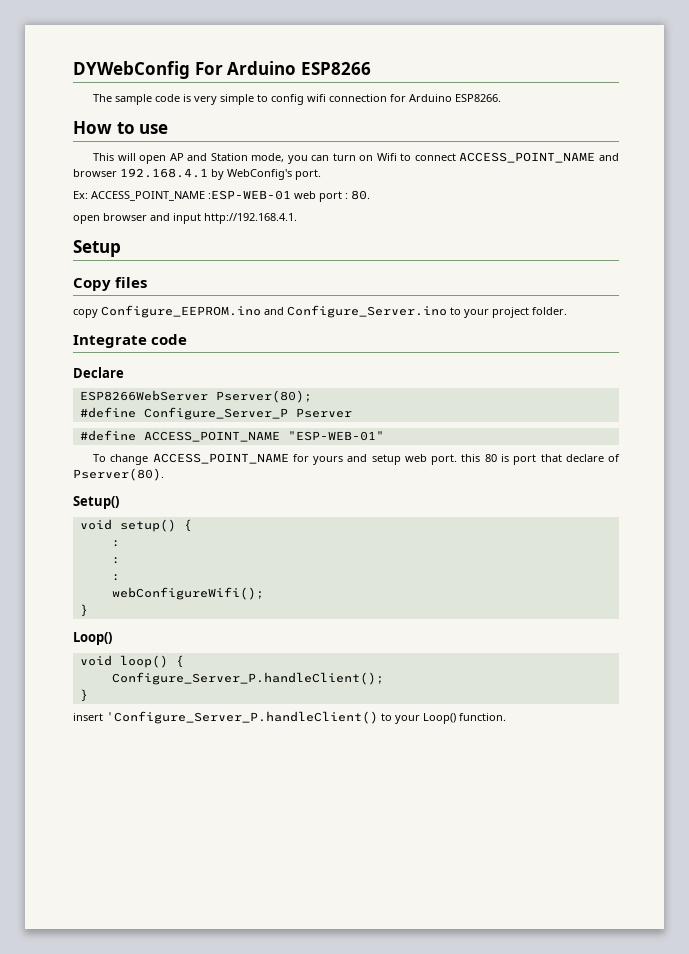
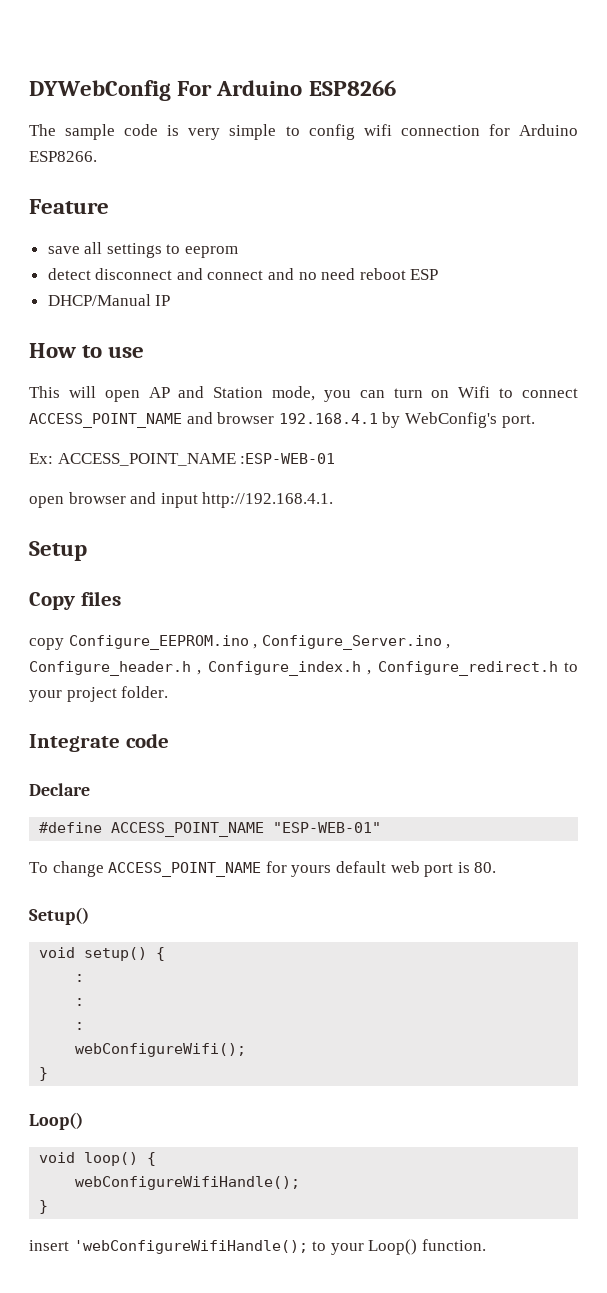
+ Feature
+ save all settings to eeprom
+ detect disconnect and connect and no need reboot ESP
+ DHCP/Manual IP
- Ex: ACCESS_POINT_NAME :ESP-WEB-01 web port : 80.
+ Ex: ACCESS_POINT_NAME :ESP-WEB-01
- copy Configure_EEPROM.ino and Configure_Server.ino to your project folder.
+ copy Configure_EEPROM.ino , Configure_Server.ino , Configure_header.h , Configure_index.h , Configure_redirect.h to your project folder.
- ESP8266WebServer Pserver(80);
- #define Configure_Server_P Pserver
- To change ACCESS_POINT_NAME for yours and setup web port. this 80 is port that declare of Pserver(80).
+ To change ACCESS_POINT_NAME for yours default web port is 80.
- Configure_Server_P.handleClient();
+ webConfigureWifiHandle();
- insert 'Configure_Server_P.handleClient() to your Loop() function.
+ insert 'webConfigureWifiHandle(); to your Loop() function.

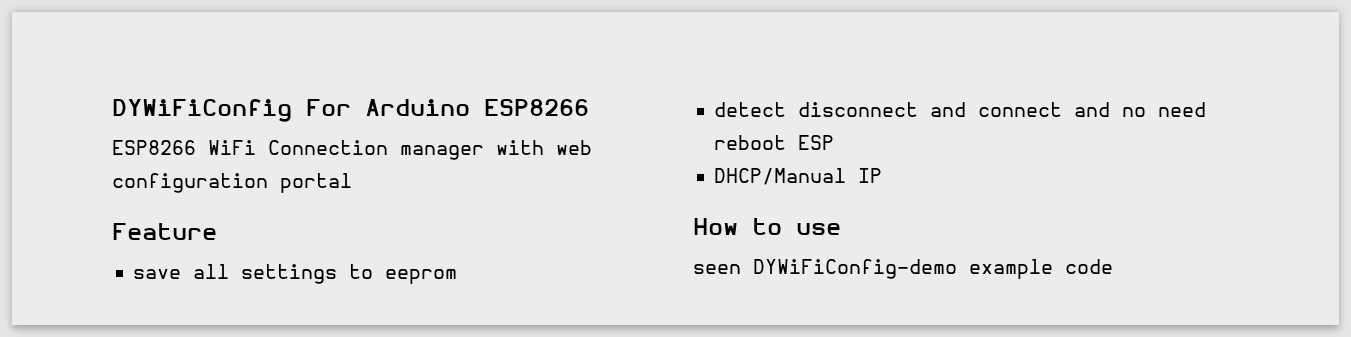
- DYWebConfig For Arduino ESP8266
+ DYWiFiConfig For Arduino ESP8266
- The sample code is very simple to config wifi connection for Arduino ESP8266.
+ ESP8266 WiFi Connection manager with web configuration portal
- This will open AP and Station mode, you can turn on Wifi to connect ACCESS_POINT_NAME and browser 192.168.4.1 by WebConfig's port.
- Ex: ACCESS_POINT_NAME :ESP-WEB-01
- open browser and input http://192.168.4.1.
- Setup
- Copy files
- copy Configure_EEPROM.ino , Configure_Server.ino , Configure_header.h , Configure_index.h , Configure_redirect.h to your project folder.
- Integrate code
- Declare
- #define ACCESS_POINT_NAME "ESP-WEB-01"
- To change ACCESS_POINT_NAME for yours default web port is 80.
- Setup()
- void setup() {
- :
- :
- :
- webConfigureWifi();
- }
- Loop()
- void loop() {
- webConfigureWifiHandle();
- }
- insert 'webConfigureWifiHandle(); to your Loop() function.
+ seen DYWiFiConfig-demo example code

